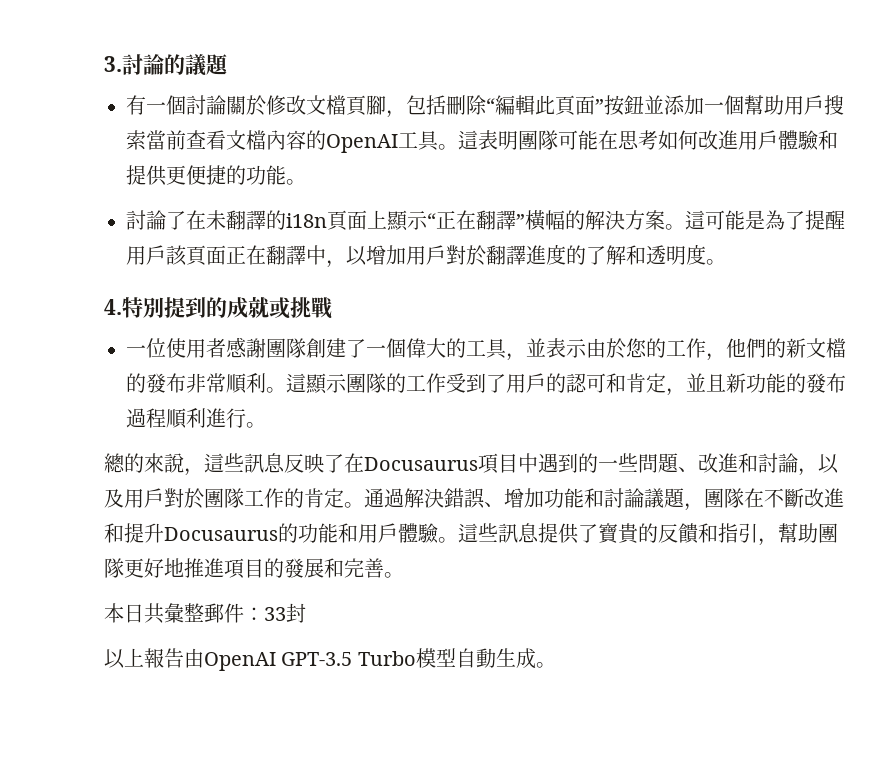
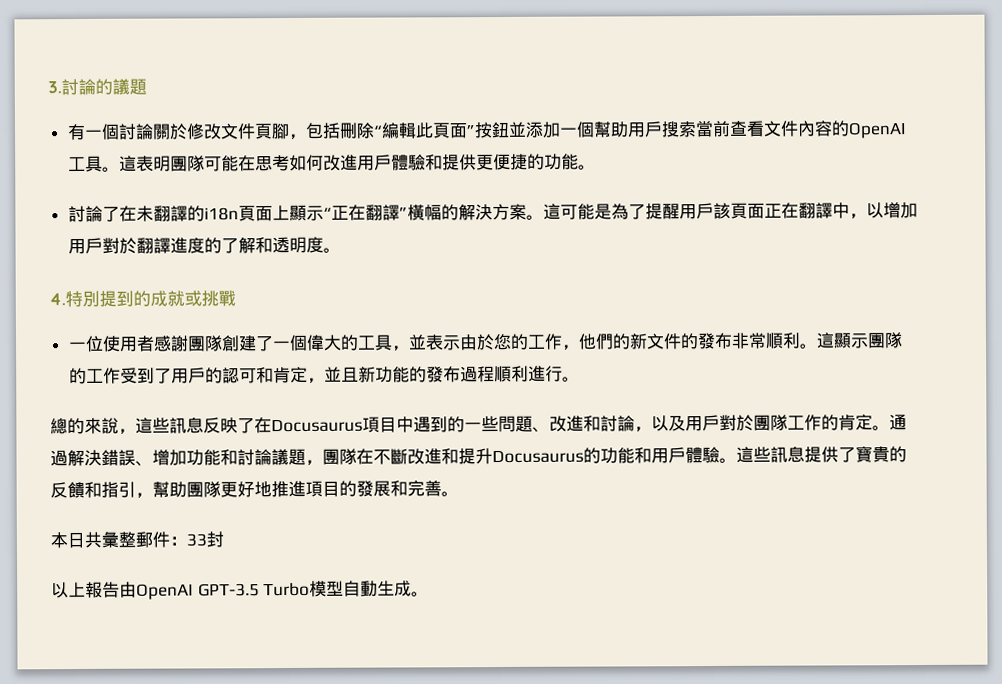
- 有一個討論關於修改文檔頁腳，包括刪除“編輯此頁面”按鈕並添加一個幫助用戶搜索當前查看文檔內容的OpenAI工具。
+ 有一個討論關於修改文件頁腳，包括刪除“編輯此頁面”按鈕並添加一個幫助用戶搜索當前查看文件內容的OpenAI工具。
- 一位使用者感謝團隊創建了一個偉大的工具，並表示由於您的工作，他們的新文檔的發布非常順利。
+ 一位使用者感謝團隊創建了一個偉大的工具，並表示由於您的工作，他們的新文件的發布非常順利。

